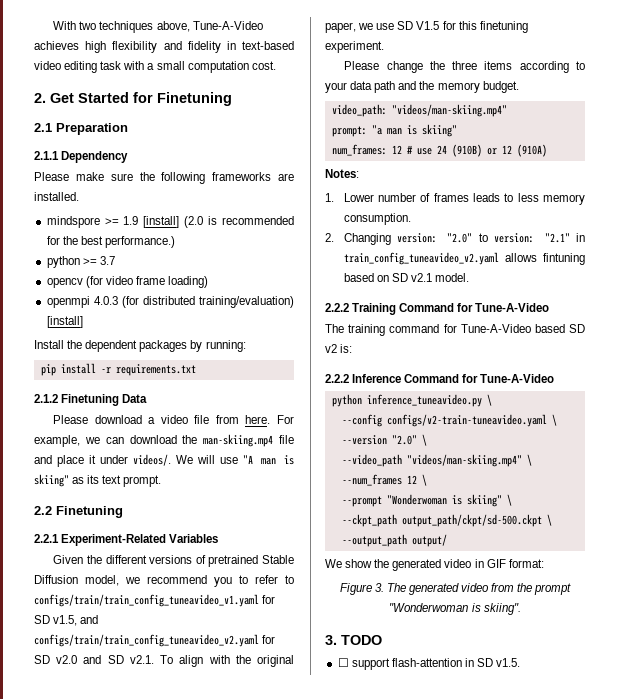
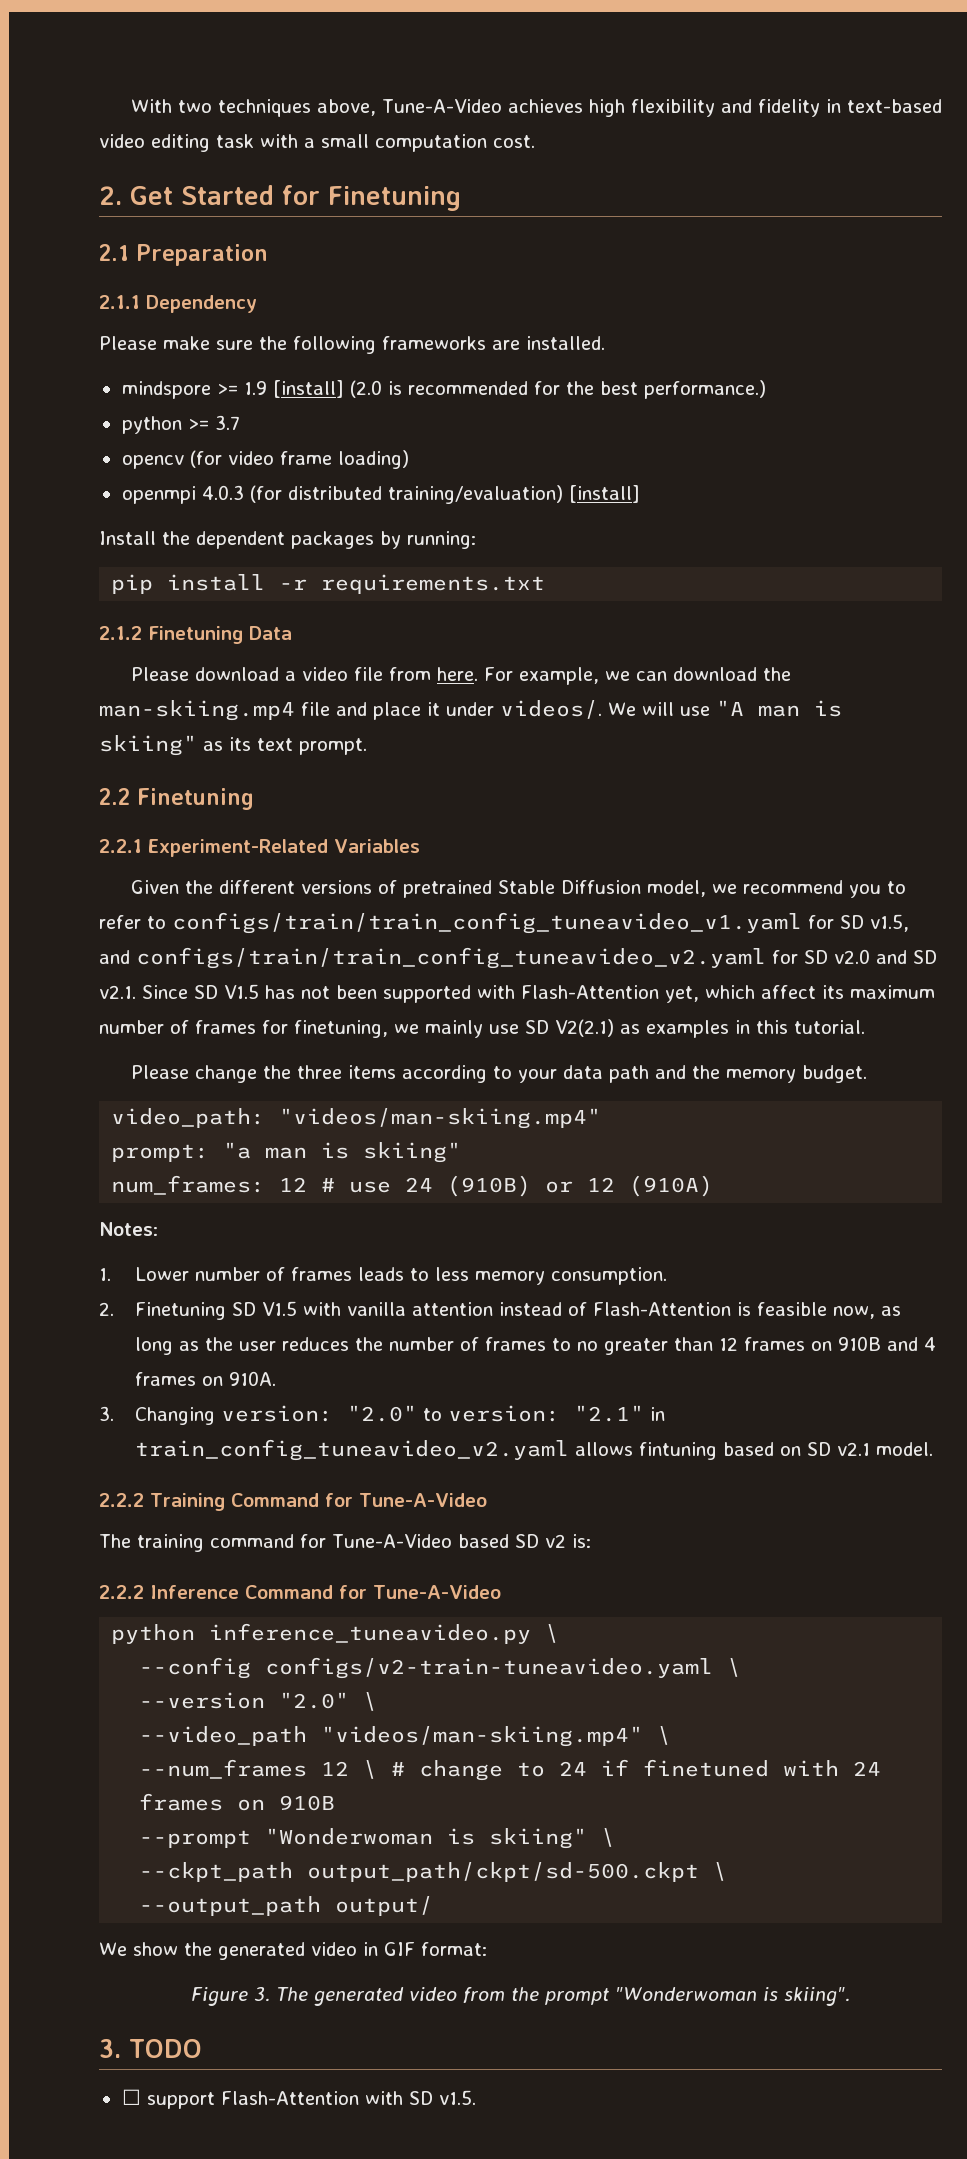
- Given the different versions of pretrained Stable Diffusion model, we recommend you to refer to configs/train/train_config_tuneavideo_v1.yaml for SD v1.5, and configs/train/train_config_tuneavideo_v2.yaml for SD v2.0 and SD v2.1. To align with the original paper, we use SD V1.5 for this finetuning experiment.
+ Given the different versions of pretrained Stable Diffusion model, we recommend you to refer to configs/train/train_config_tuneavideo_v1.yaml for SD v1.5, and configs/train/train_config_tuneavideo_v2.yaml for SD v2.0 and SD v2.1. Since SD V1.5 has not been supported with Flash-Attention yet, which affect its maximum number of frames for finetuning, we mainly use SD V2(2.1) as examples in this tutorial.
- 2. Changing version: "2.0" to version: "2.1" in train_config_tuneavideo_v2.yaml allows fintuning based on SD v2.1 model.
+ 2. Finetuning SD V1.5 with vanilla attention instead of Flash-Attention is feasible now, as long as the user reduces the number of frames to no greater than 12 frames on 910B and 4 frames on 910A.
+ 3. Changing version: "2.0" to version: "2.1" in train_config_tuneavideo_v2.yaml allows fintuning based on SD v2.1 model.
- --num_frames 12 \
+ --num_frames 12 \ # change to 24 if finetuned with 24 frames on 910B
- ☐ support flash-attention in SD v1.5.
+ ☐ support Flash-Attention with SD v1.5.

